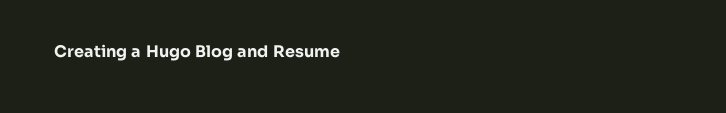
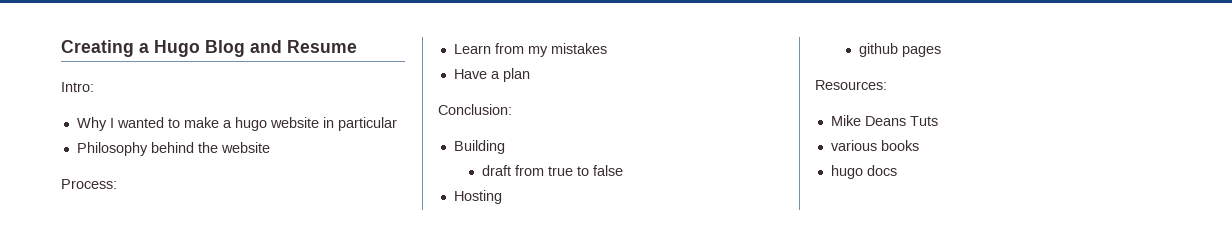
+ Intro:
+ Why I wanted to make a hugo website in particular
+ Philosophy behind the website
+ Process:
+ Learn from my mistakes
+ Have a plan
+ Conclusion:
+ Building
+ draft from true to false
+ Hosting
+ github pages
+ Resources:
+ Mike Deans Tuts
+ various books
+ hugo docs

